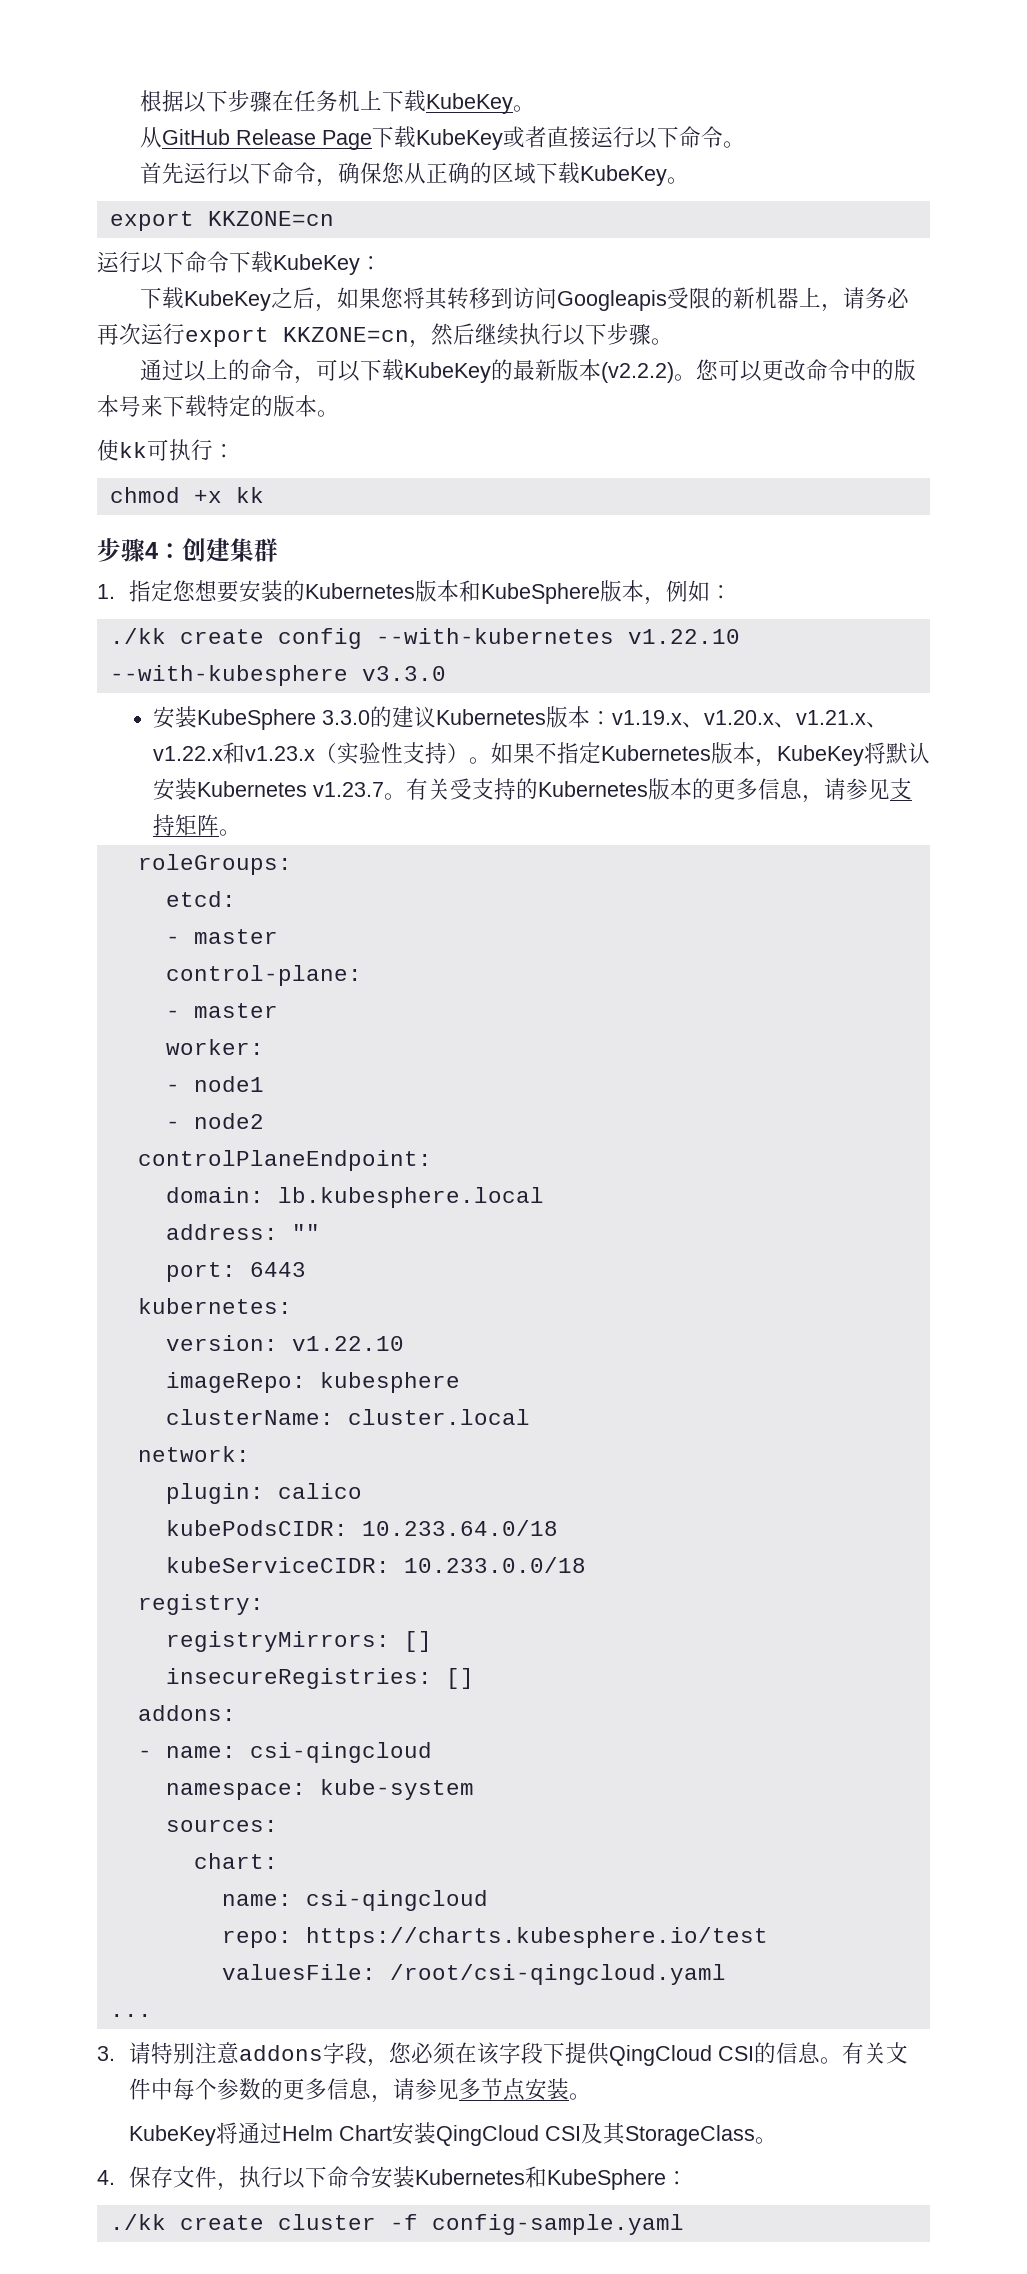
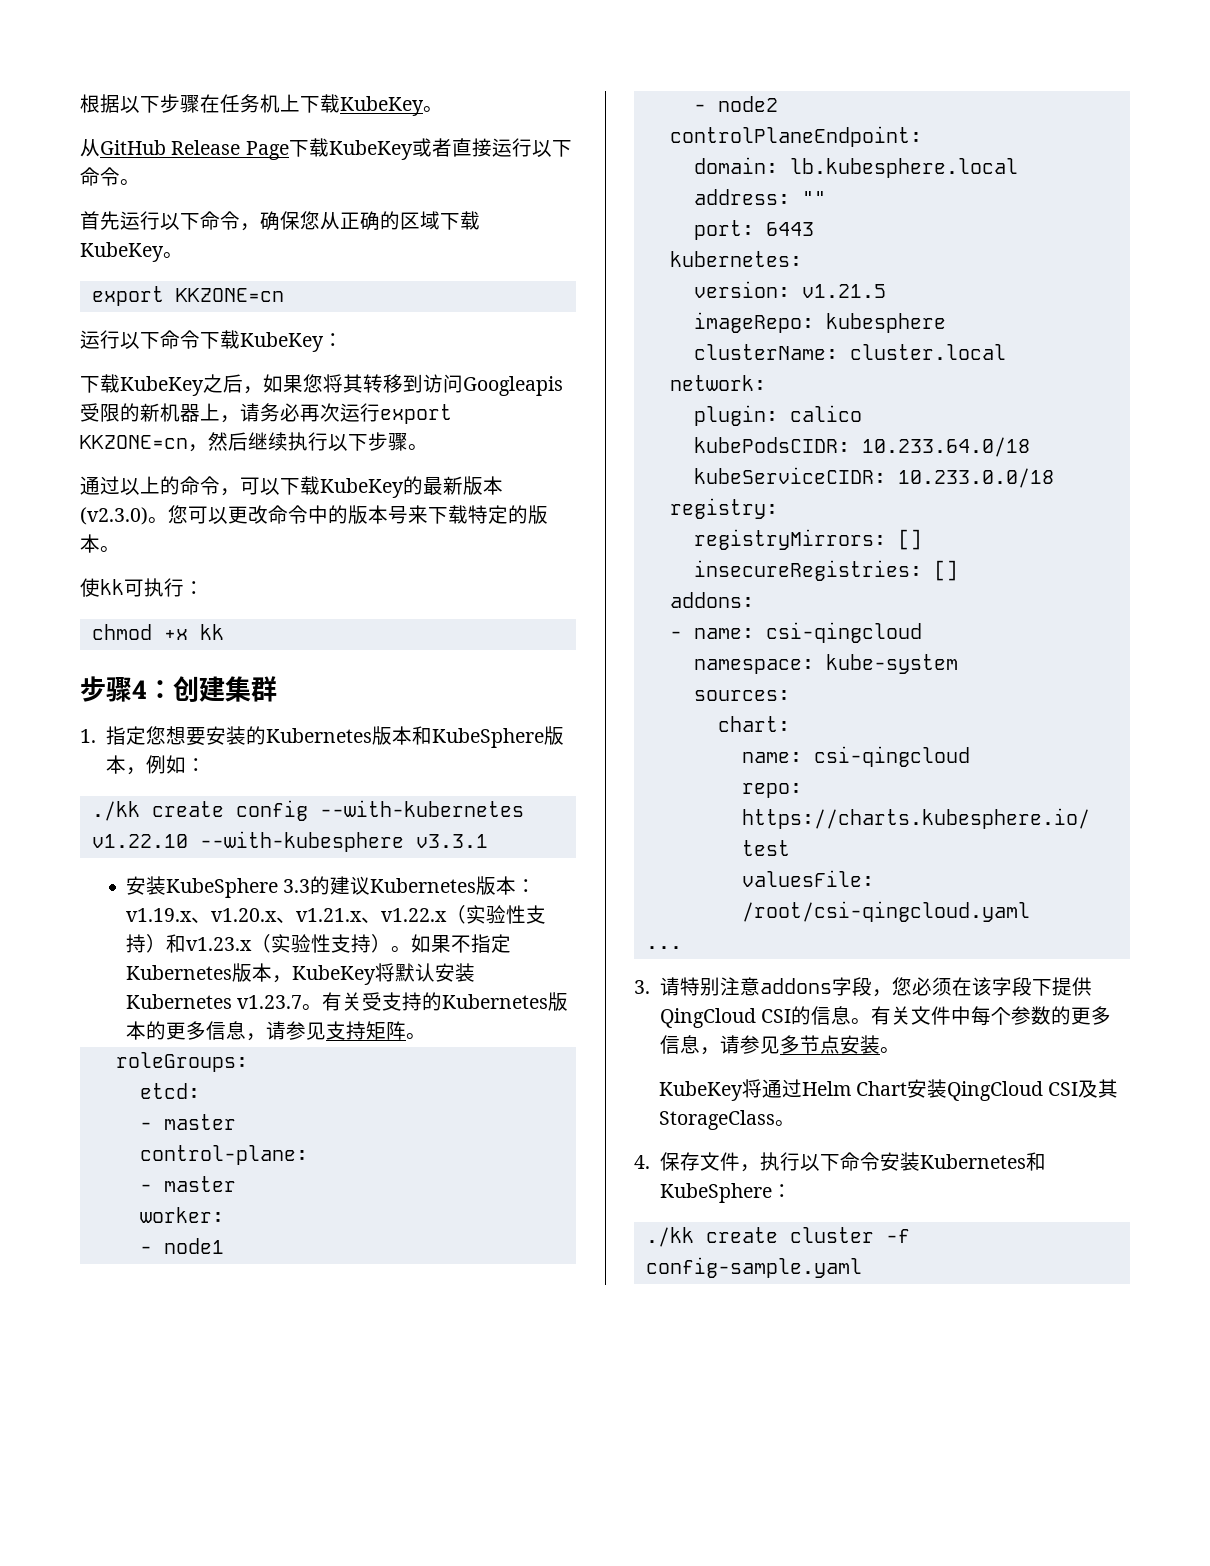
- 通过以上的命令，可以下载KubeKey的最新版本(v2.2.2)。
+ 通过以上的命令，可以下载KubeKey的最新版本(v2.3.0)。
- ./kk create config --with-kubernetes v1.22.10 --with-kubesphere v3.3.0
+ ./kk create config --with-kubernetes v1.22.10 --with-kubesphere v3.3.1
- 安装KubeSphere 3.3.0的建议Kubernetes版本：v1.19.x、v1.20.x、v1.21.x、v1.22.x和v1.23.x（实验性支持）。
+ 安装KubeSphere 3.3的建议Kubernetes版本：v1.19.x、v1.20.x、v1.21.x、v1.22.x（实验性支持）和v1.23.x（实验性支持）。
- version: v1.22.10
+ version: v1.21.5

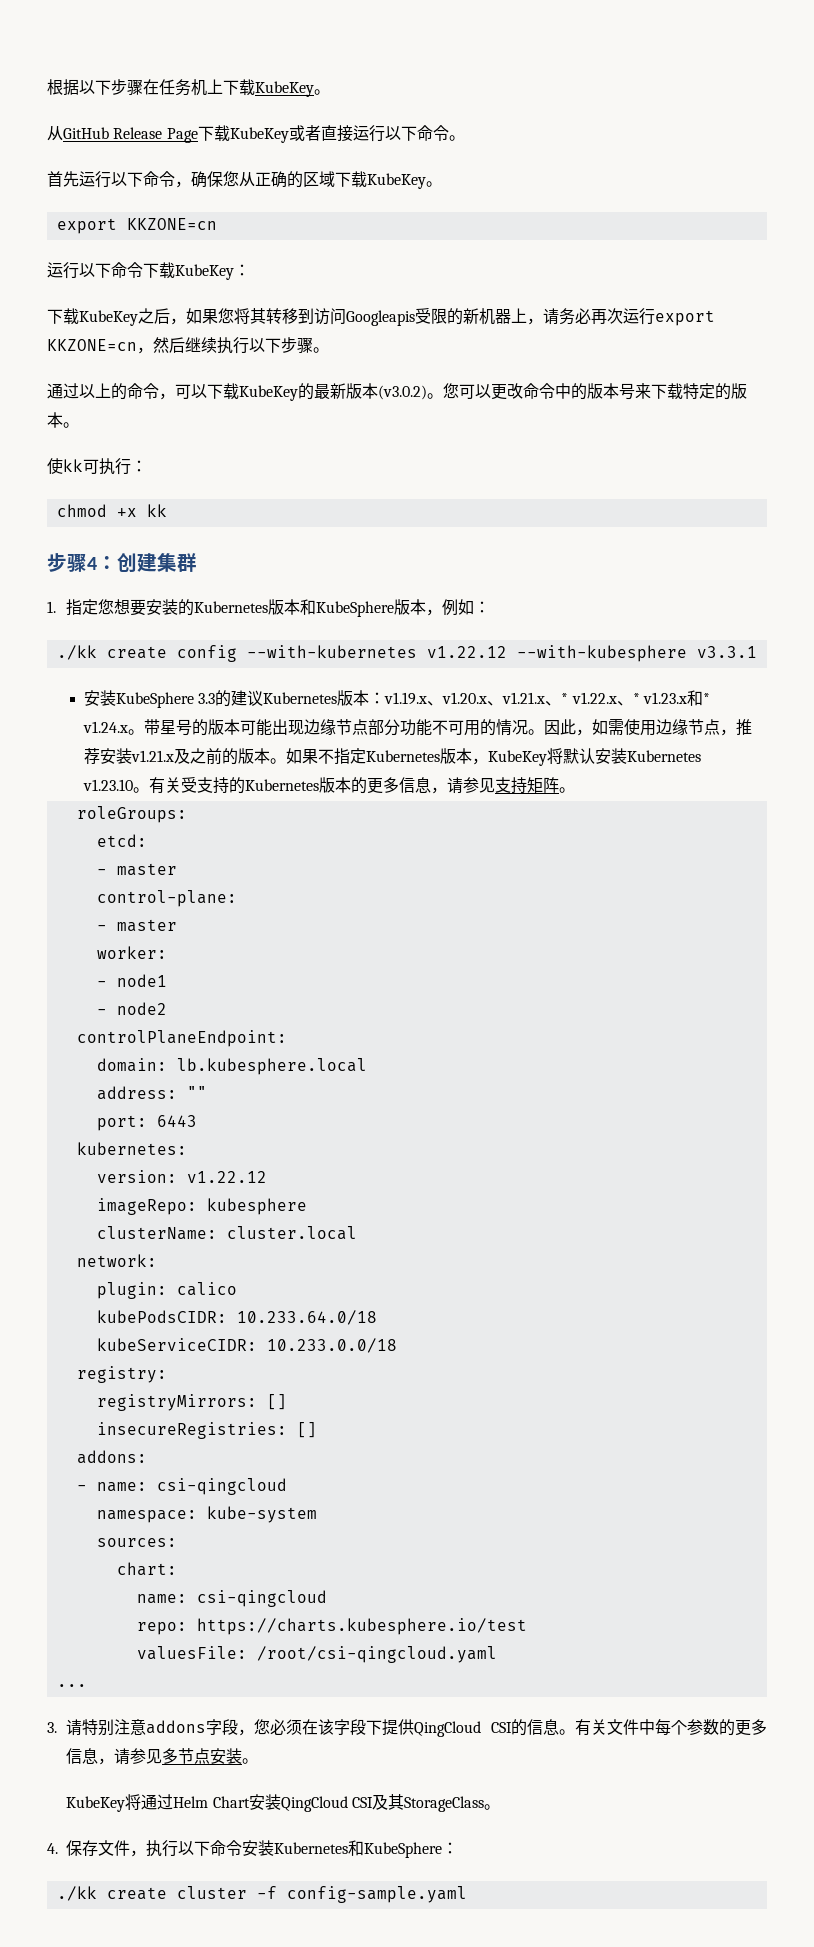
- 通过以上的命令，可以下载KubeKey的最新版本(v2.3.0)。
+ 通过以上的命令，可以下载KubeKey的最新版本(v3.0.2)。
- ./kk create config --with-kubernetes v1.22.10 --with-kubesphere v3.3.1
+ ./kk create config --with-kubernetes v1.22.12 --with-kubesphere v3.3.1
- 安装KubeSphere 3.3的建议Kubernetes版本：v1.19.x、v1.20.x、v1.21.x、v1.22.x（实验性支持）和v1.23.x（实验性支持）。
+ 安装KubeSphere 3.3的建议Kubernetes版本：v1.19.x、v1.20.x、v1.21.x、* v1.22.x、* v1.23.x和* v1.24.x。带星号的版本可能出现边缘节点部分功能不可用的情况。因此，如需使用边缘节点，推荐安装v1.21.x及之前的版本。
- 如果不指定Kubernetes版本，KubeKey将默认安装Kubernetes v1.23.7。
+ 如果不指定Kubernetes版本，KubeKey将默认安装Kubernetes v1.23.10。
- version: v1.21.5
+ version: v1.22.12

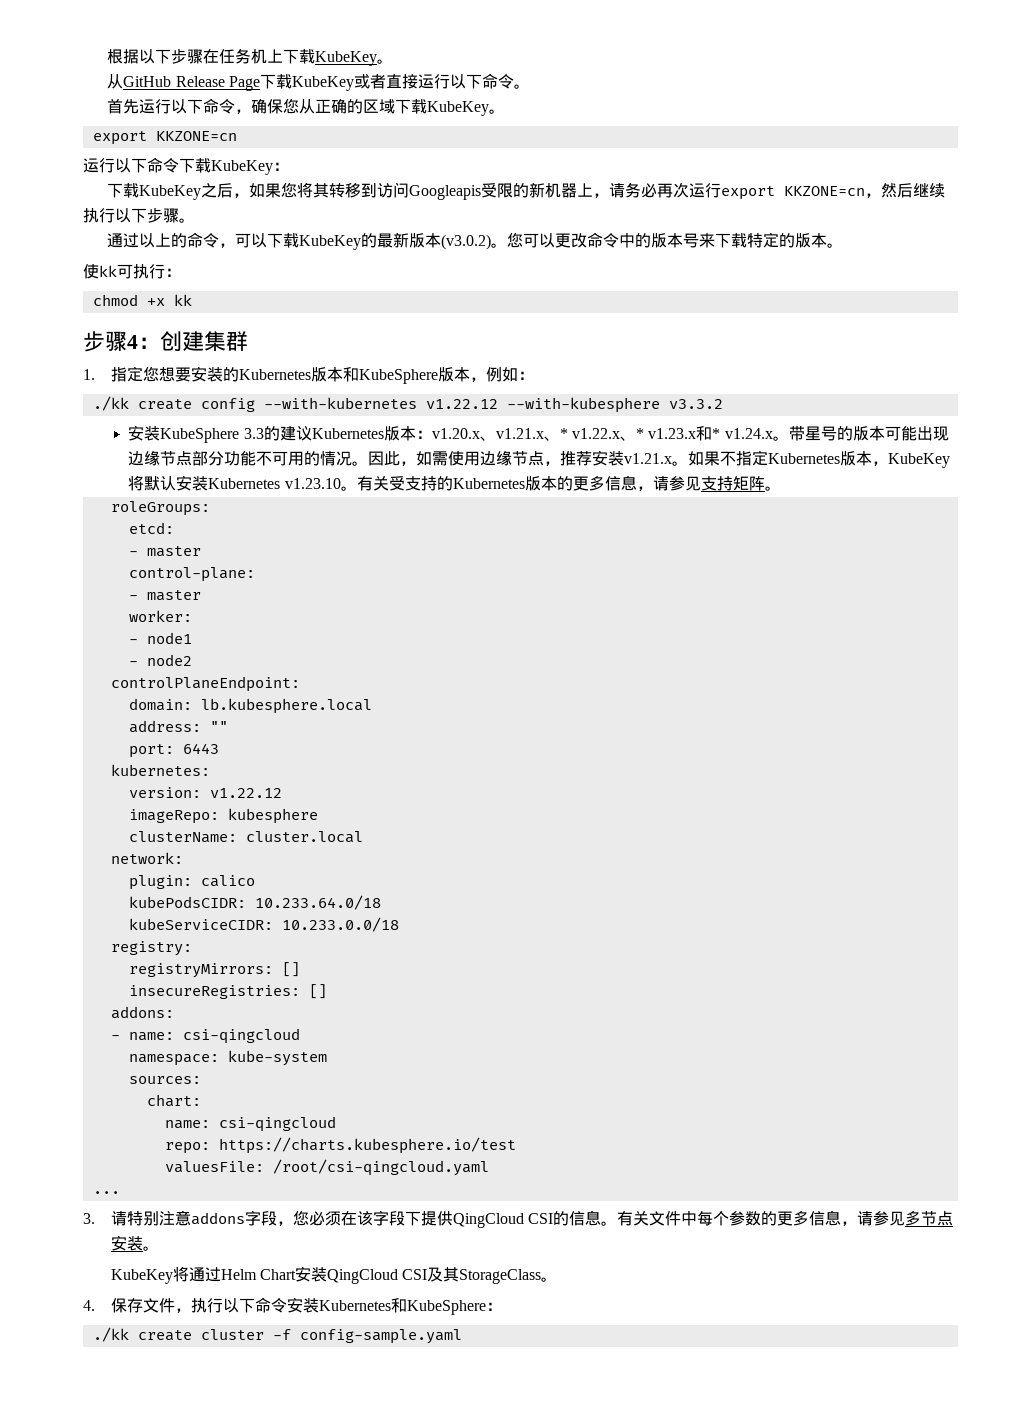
- ./kk create config --with-kubernetes v1.22.12 --with-kubesphere v3.3.1
+ ./kk create config --with-kubernetes v1.22.12 --with-kubesphere v3.3.2
- 安装KubeSphere 3.3的建议Kubernetes版本：v1.19.x、v1.20.x、v1.21.x、* v1.22.x、* v1.23.x和* v1.24.x。
+ 安装KubeSphere 3.3的建议Kubernetes版本：v1.20.x、v1.21.x、* v1.22.x、* v1.23.x和* v1.24.x。
- 因此，如需使用边缘节点，推荐安装v1.21.x及之前的版本。
+ 因此，如需使用边缘节点，推荐安装v1.21.x。

